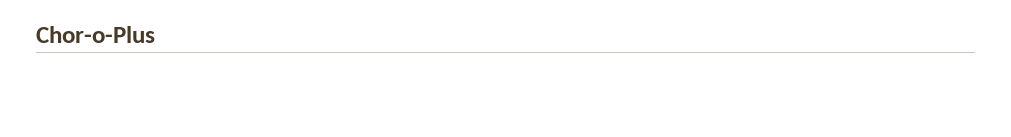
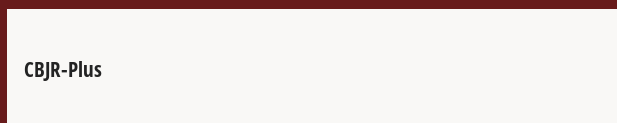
- Chor-o-Plus
+ CBJR-Plus

